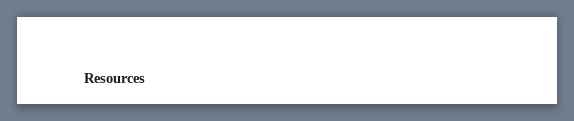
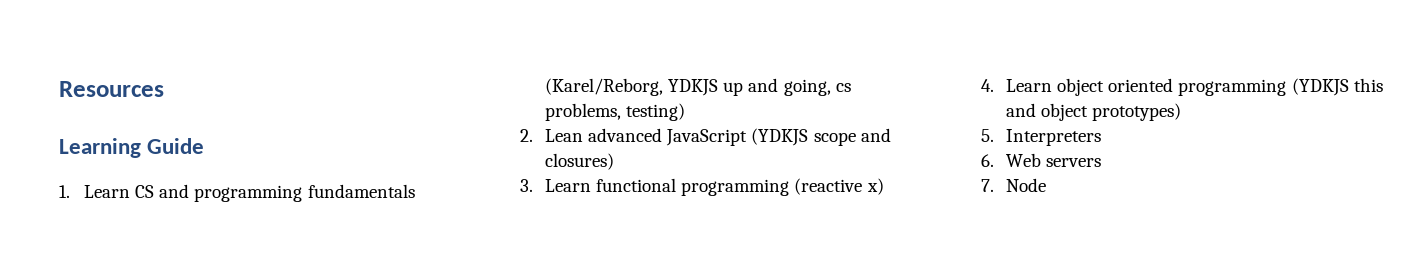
+ Learning Guide
+ 1. Learn CS and programming fundamentals (Karel/Reborg, YDKJS up and going, cs problems, testing)
+ 2. Lean advanced JavaScript (YDKJS scope and closures)
+ 3. Learn functional programming (reactive x)
+ 4. Learn object oriented programming (YDKJS this and object prototypes)
+ 5. Interpreters
+ 6. Web servers
+ 7. Node

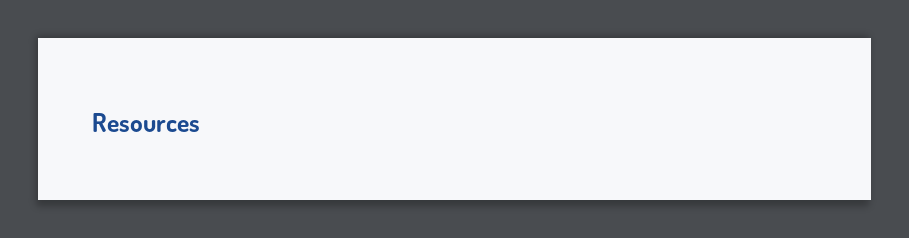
- Learning Guide
- 1. Learn CS and programming fundamentals (Karel/Reborg, YDKJS up and going, cs problems, testing)
- 2. Lean advanced JavaScript (YDKJS scope and closures)
- 3. Learn functional programming (reactive x)
- 4. Learn object oriented programming (YDKJS this and object prototypes)
- 5. Interpreters
- 6. Web servers
- 7. Node

